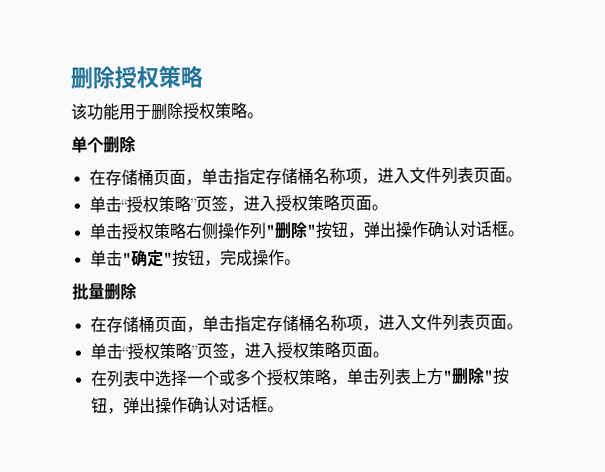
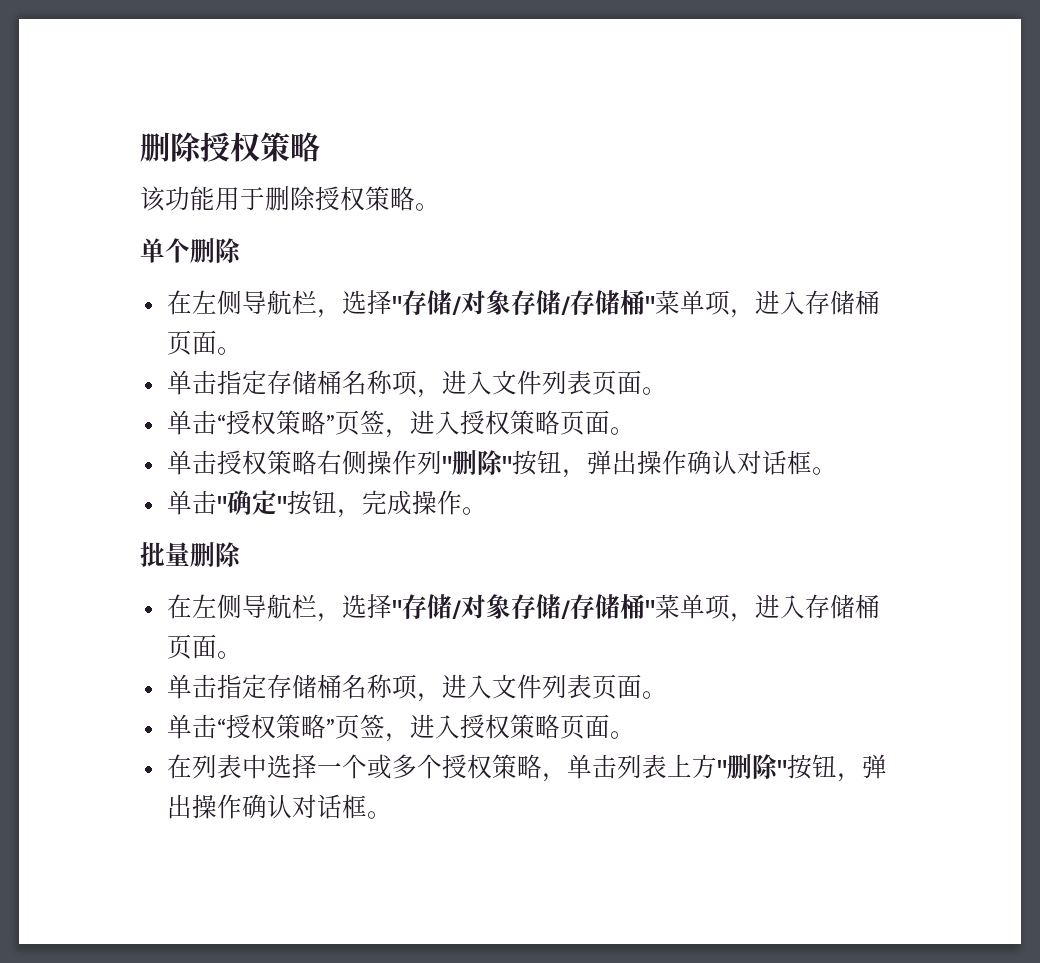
  单个删除
- 在存储桶页面，单击指定存储桶名称项，进入文件列表页面。
+ 在左侧导航栏，选择"存储/对象存储/存储桶"菜单项，进入存储桶页面。
+ 单击指定存储桶名称项，进入文件列表页面。
  批量删除
- 在存储桶页面，单击指定存储桶名称项，进入文件列表页面。
+ 在左侧导航栏，选择"存储/对象存储/存储桶"菜单项，进入存储桶页面。
+ 单击指定存储桶名称项，进入文件列表页面。

